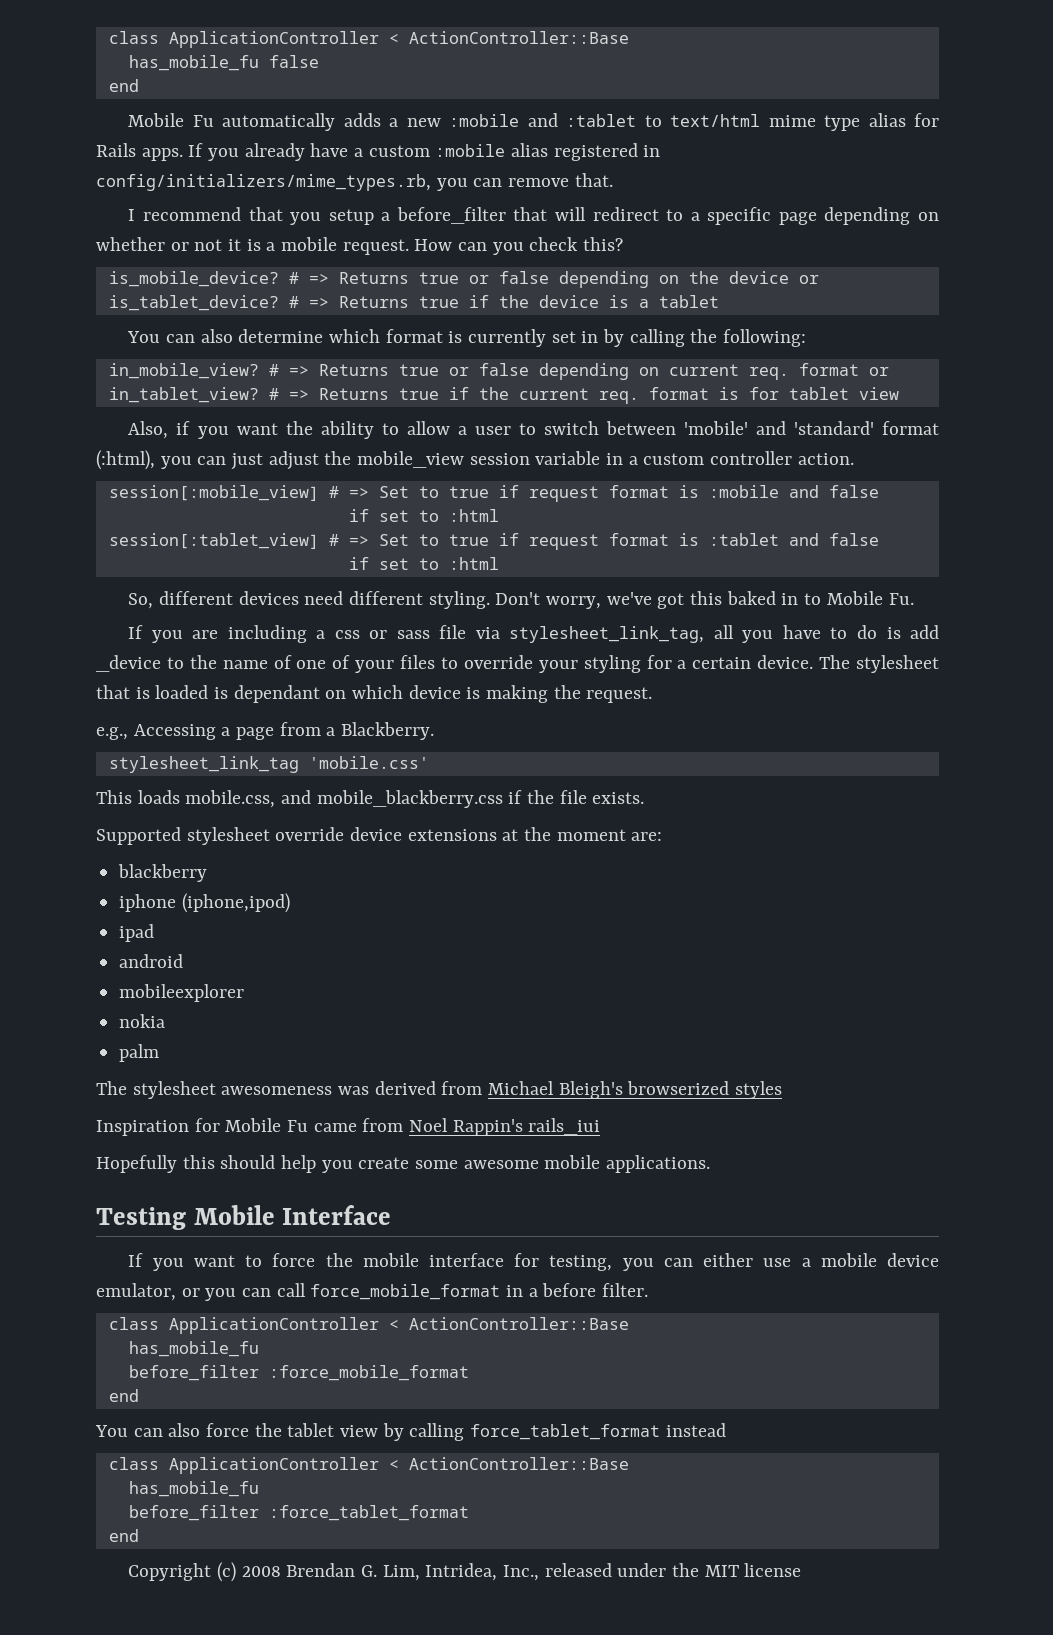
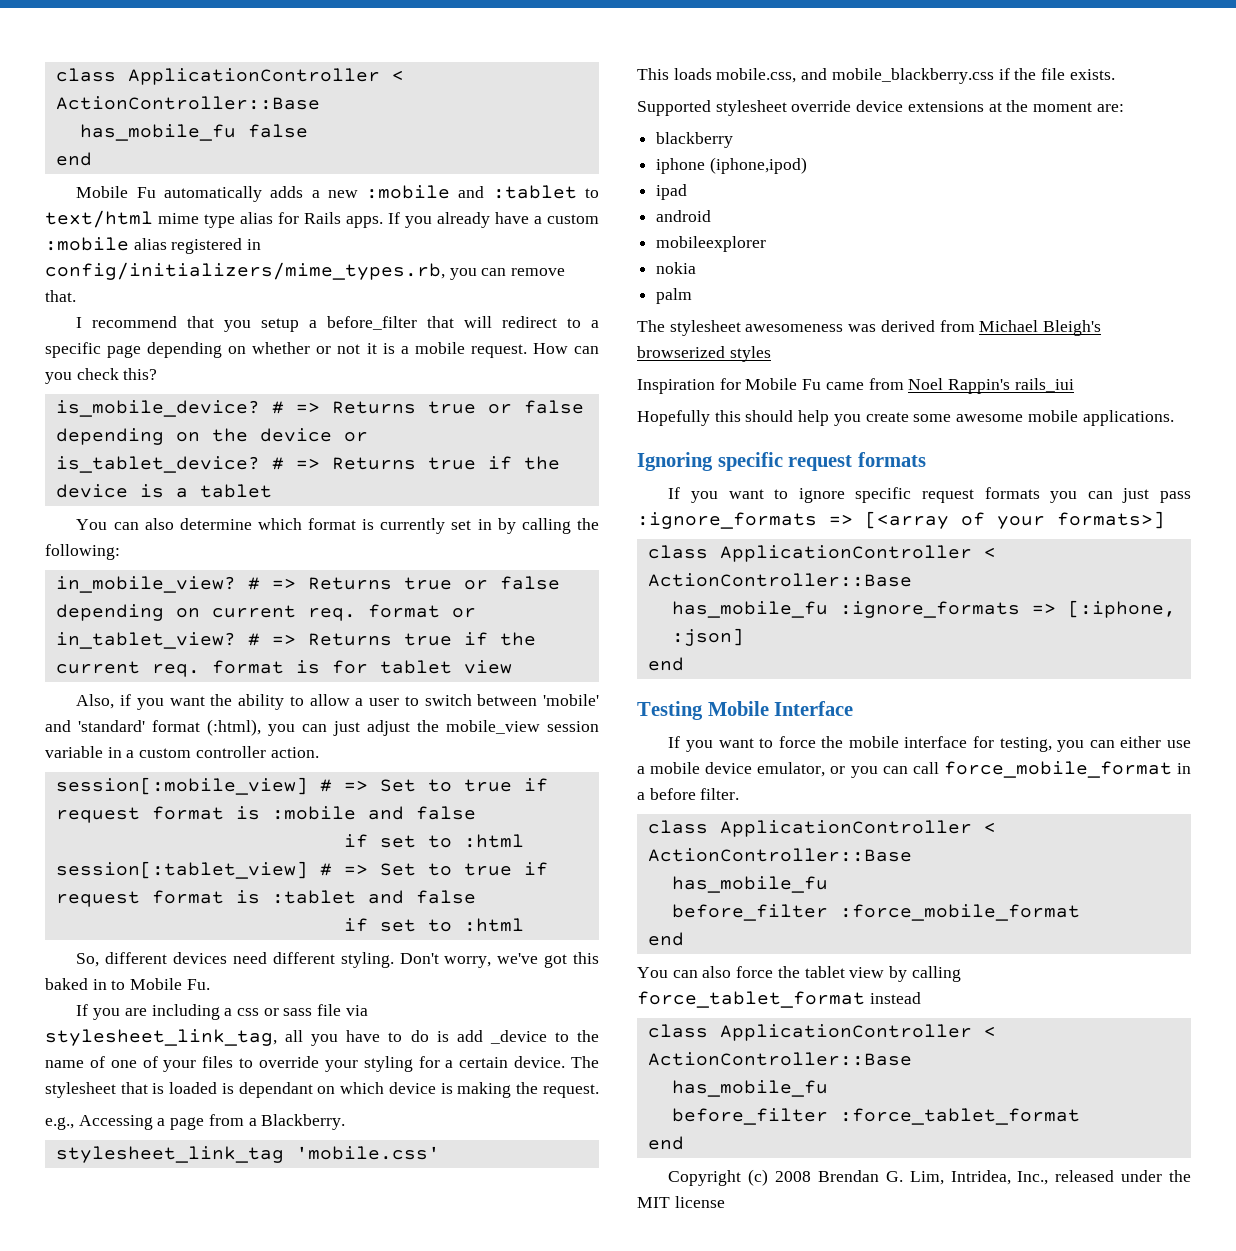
+ Ignoring specific request formats
+ If you want to ignore specific request formats you can just pass :ignore_formats => [<array of your formats>]
+ class ApplicationController < ActionController::Base
+ has_mobile_fu :ignore_formats => [:iphone, :json]
+ end

